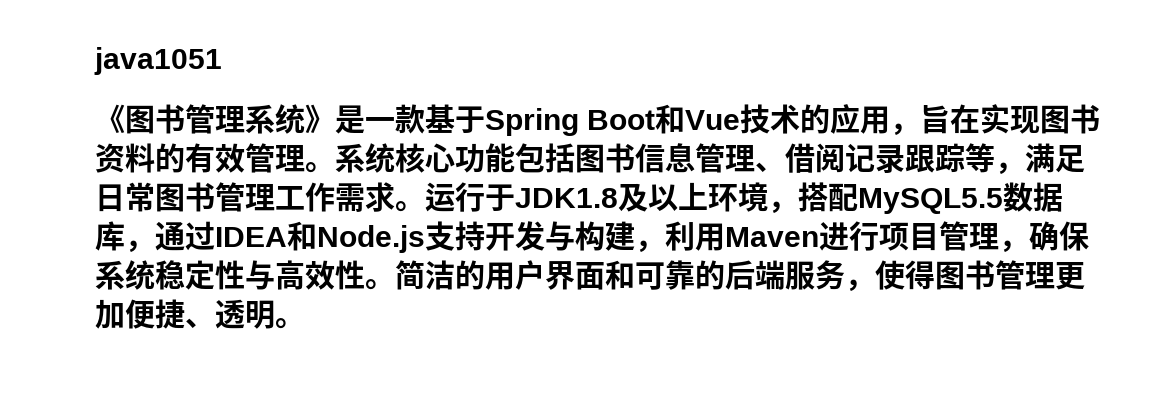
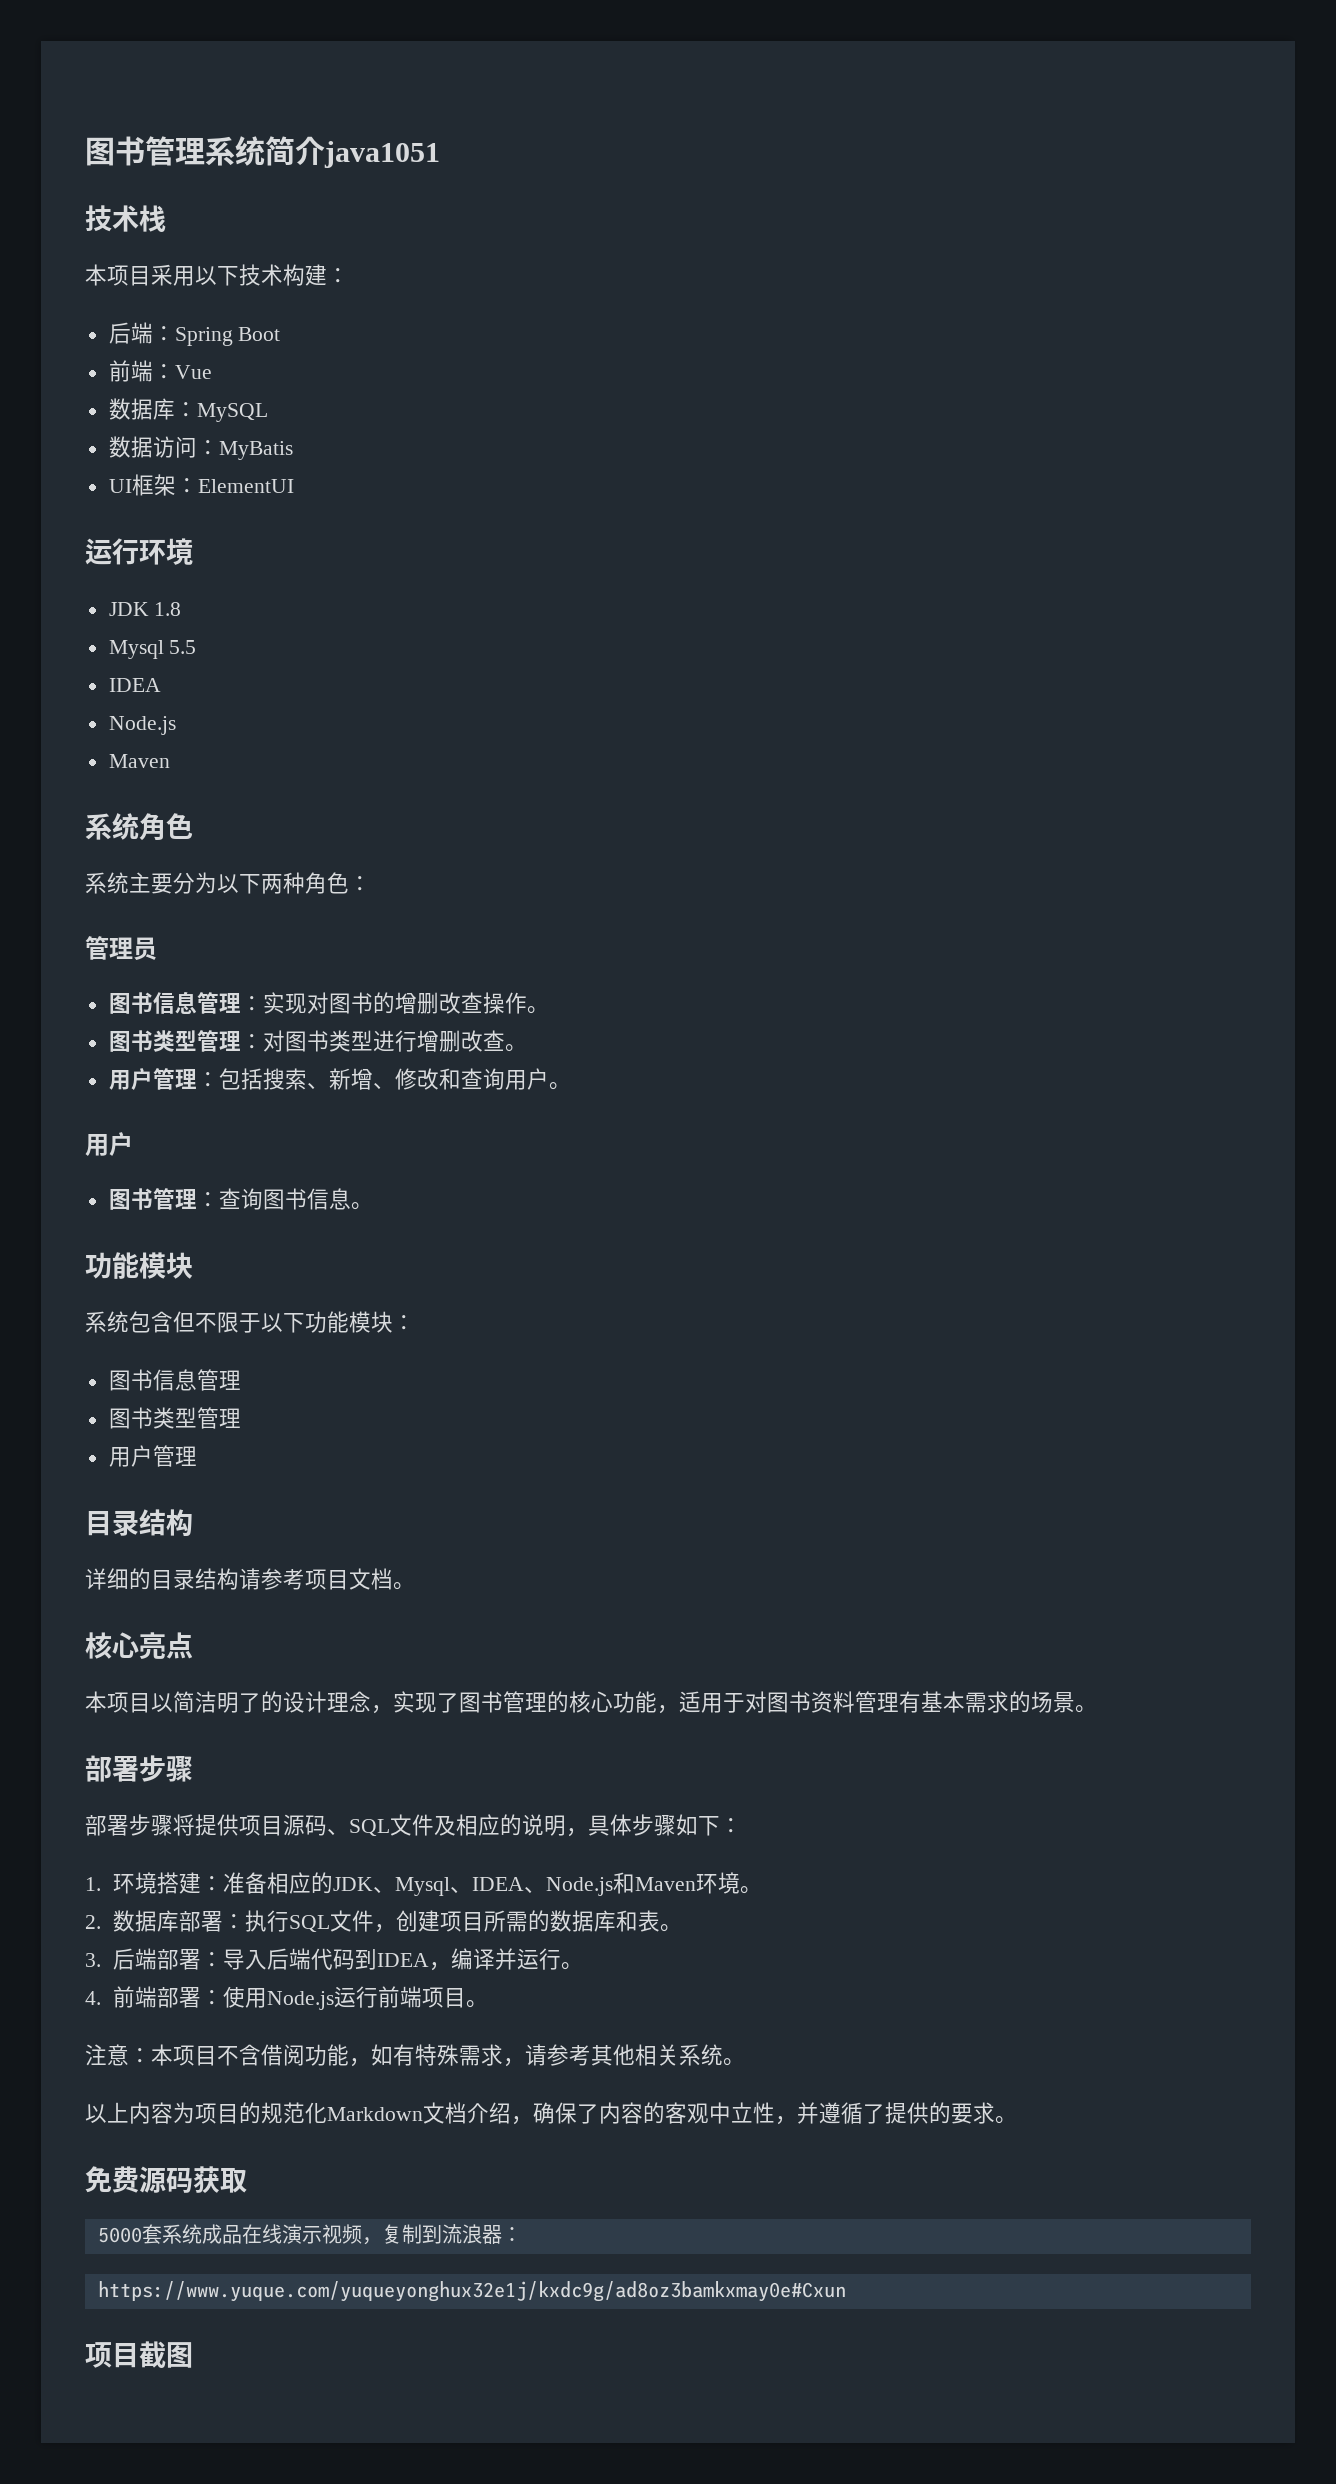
- java1051
- 《图书管理系统》是一款基于Spring Boot和Vue技术的应用，旨在实现图书资料的有效管理。系统核心功能包括图书信息管理、借阅记录跟踪等，满足日常图书管理工作需求。运行于JDK1.8及以上环境，搭配MySQL5.5数据库，通过IDEA和Node.js支持开发与构建，利用Maven进行项目管理，确保系统稳定性与高效性。简洁的用户界面和可靠的后端服务，使得图书管理更加便捷、透明。
+ 图书管理系统简介java1051
+ 技术栈
+ 本项目采用以下技术构建：
+ 后端：Spring Boot
+ 前端：Vue
+ 数据库：MySQL
+ 数据访问：MyBatis
+ UI框架：ElementUI
+ 运行环境
+ JDK 1.8
+ Mysql 5.5
+ IDEA
+ Node.js
+ Maven
+ 系统角色
+ 系统主要分为以下两种角色：
+ 管理员
+ 图书信息管理：实现对图书的增删改查操作。
+ 图书类型管理：对图书类型进行增删改查。
+ 用户管理：包括搜索、新增、修改和查询用户。
+ 用户
+ 图书管理：查询图书信息。
+ 功能模块
+ 系统包含但不限于以下功能模块：
+ 图书信息管理
+ 图书类型管理
+ 用户管理
+ 目录结构
+ 详细的目录结构请参考项目文档。
+ 核心亮点
+ 本项目以简洁明了的设计理念，实现了图书管理的核心功能，适用于对图书资料管理有基本需求的场景。
+ 部署步骤
+ 部署步骤将提供项目源码、SQL文件及相应的说明，具体步骤如下：
+ 1.环境搭建：准备相应的JDK、Mysql、IDEA、Node.js和Maven环境。
+ 2.数据库部署：执行SQL文件，创建项目所需的数据库和表。
+ 3.后端部署：导入后端代码到IDEA，编译并运行。
+ 4.前端部署：使用Node.js运行前端项目。
+ 注意：本项目不含借阅功能，如有特殊需求，请参考其他相关系统。
+ 以上内容为项目的规范化Markdown文档介绍，确保了内容的客观中立性，并遵循了提供的要求。
+ 免费源码获取
+ 5000套系统成品在线演示视频，复制到流浪器：
+ https://www.yuque.com/yuqueyonghux32e1j/kxdc9g/ad8oz3bamkxmay0e#Cxun
+ 项目截图

